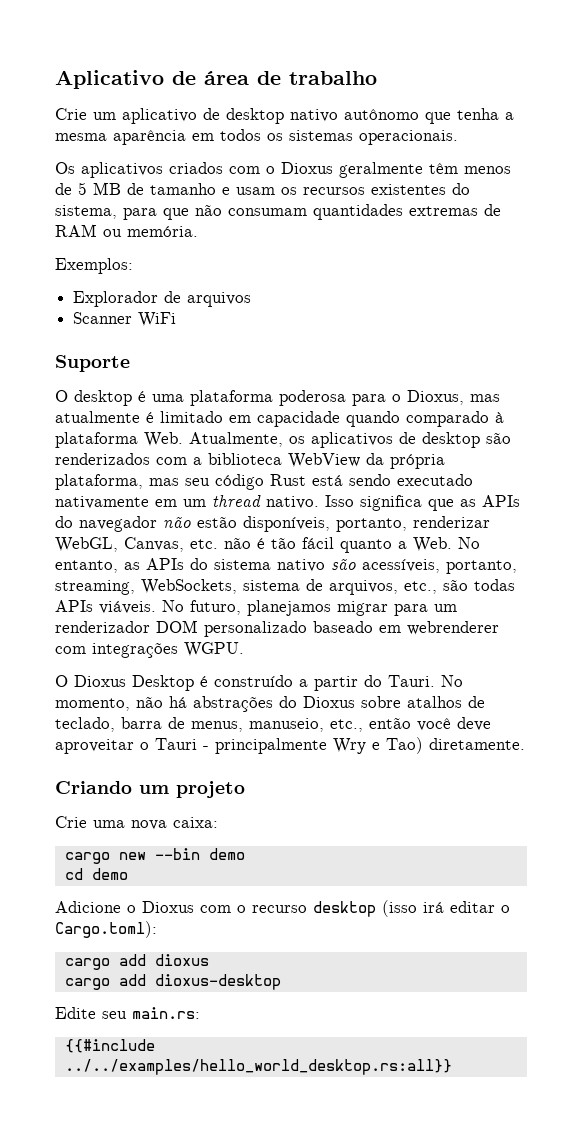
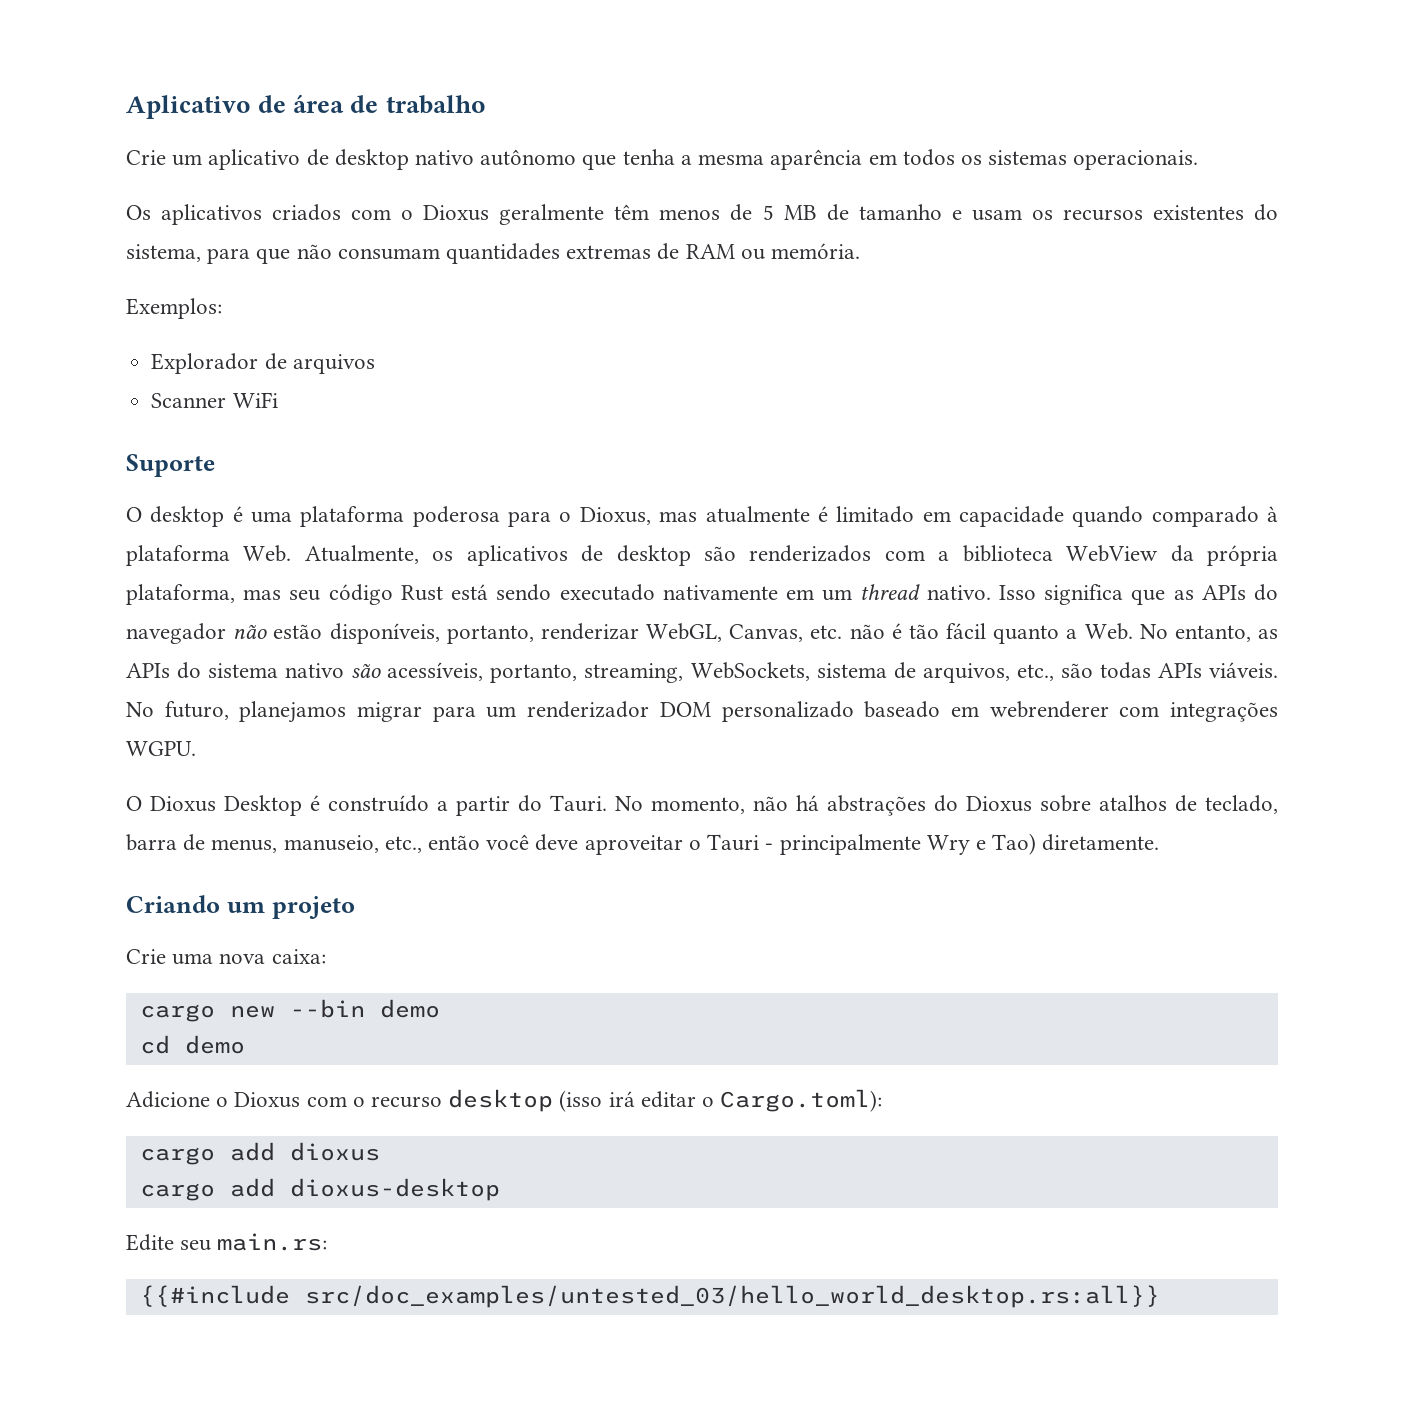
- {{#include ../../examples/hello_world_desktop.rs:all}}
+ {{#include src/doc_examples/untested_03/hello_world_desktop.rs:all}}

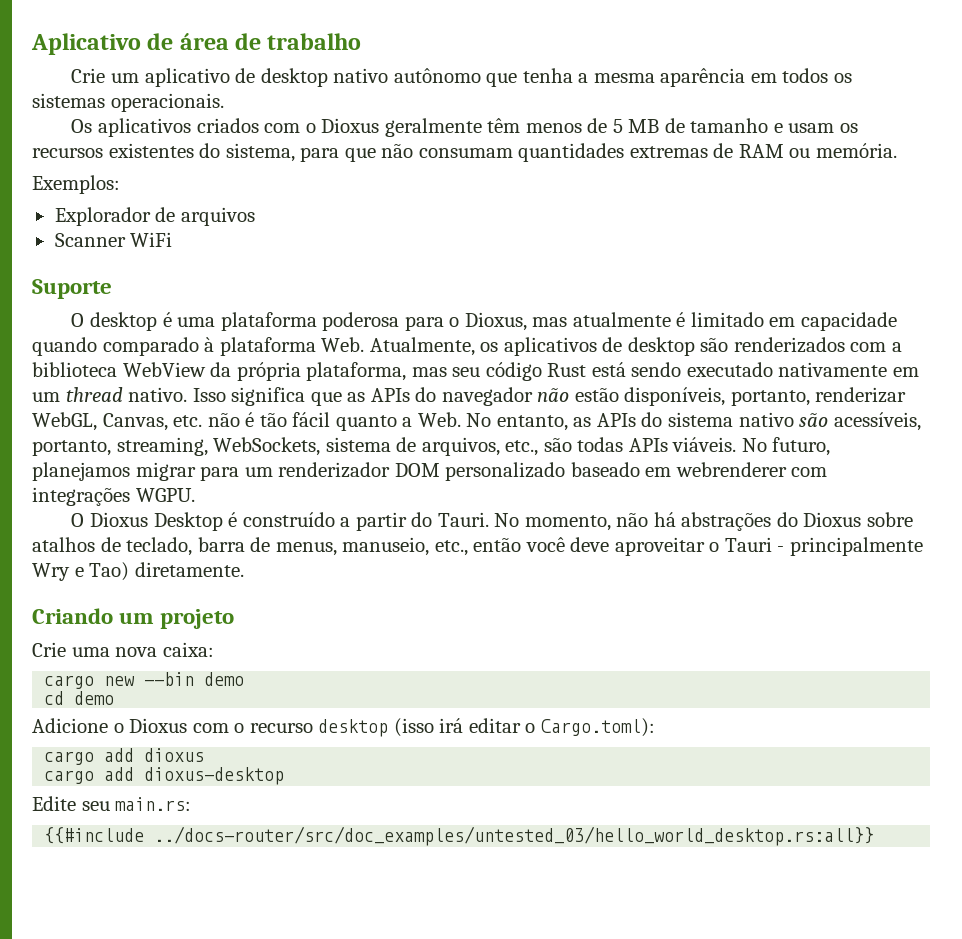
- {{#include src/doc_examples/untested_03/hello_world_desktop.rs:all}}
+ {{#include ../docs-router/src/doc_examples/untested_03/hello_world_desktop.rs:all}}

